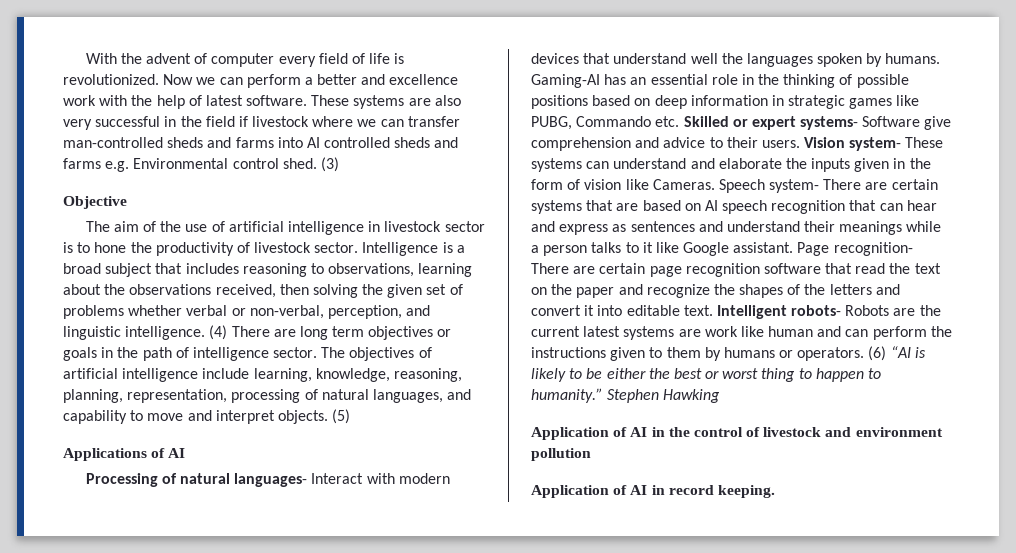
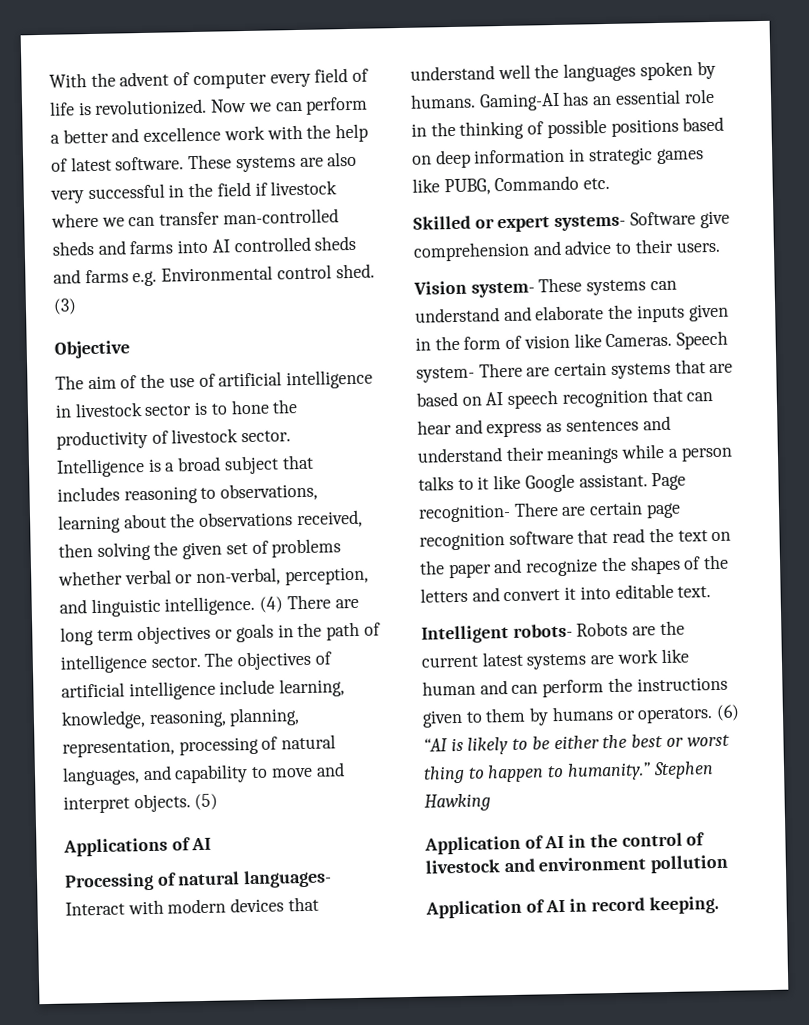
- Gaming-AI has an essential role in the thinking of possible positions based on deep information in strategic games like PUBG, Commando etc. Skilled or expert systems- Software give comprehension and advice to their users. Vision system- These systems can understand and elaborate the inputs given in the form of vision like Cameras.
+ Gaming-AI has an essential role in the thinking of possible positions based on deep information in strategic games like PUBG, Commando etc.
+ Skilled or expert systems- Software give comprehension and advice to their users.
+ Vision system- These systems can understand and elaborate the inputs given in the form of vision like Cameras.
- Page recognition- There are certain page recognition software that read the text on the paper and recognize the shapes of the letters and convert it into editable text. Intelligent robots- Robots are the current latest systems are work like human and can perform the instructions given to them by humans or operators.
+ Page recognition- There are certain page recognition software that read the text on the paper and recognize the shapes of the letters and convert it into editable text.
+ Intelligent robots- Robots are the current latest systems are work like human and can perform the instructions given to them by humans or operators.

